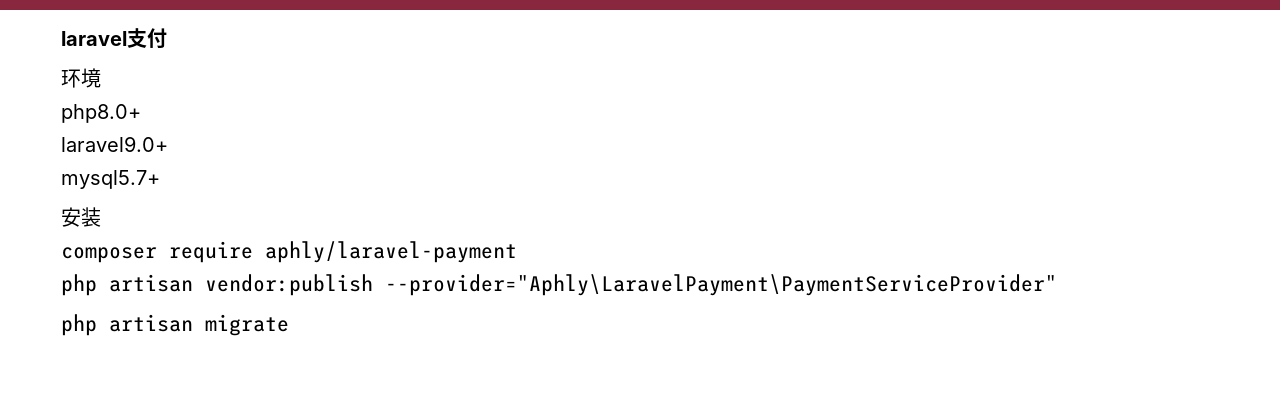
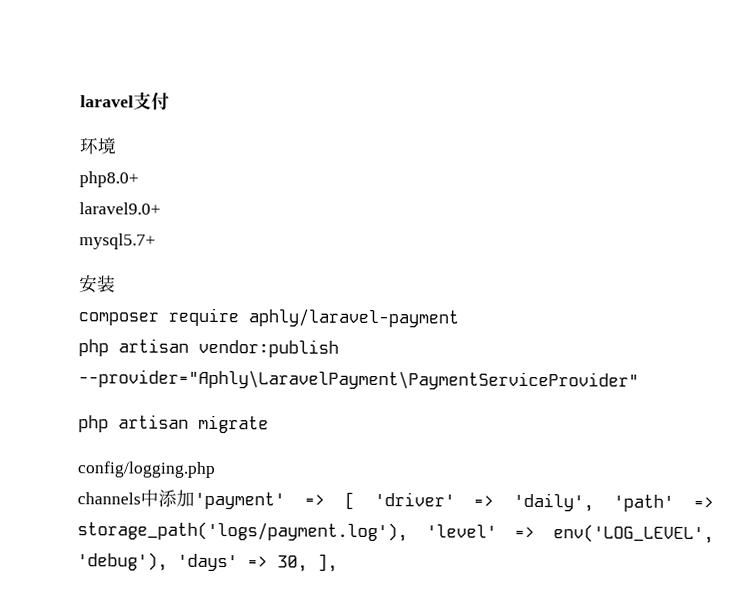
+ config/logging.php
+ channels中添加'payment' => [ 'driver' => 'daily', 'path' => storage_path('logs/payment.log'), 'level' => env('LOG_LEVEL', 'debug'), 'days' => 30, ],

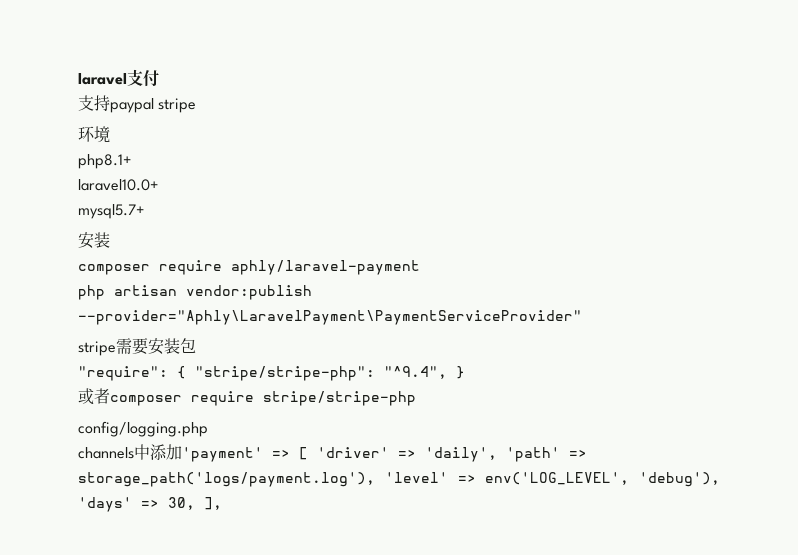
+ 支持paypal stripe
- php8.0+
- laravel9.0+
+ php8.1+
+ laravel10.0+
- php artisan migrate
+ stripe需要安装包
+ "require": { "stripe/stripe-php": "^9.4", }
+ 或者composer require stripe/stripe-php

